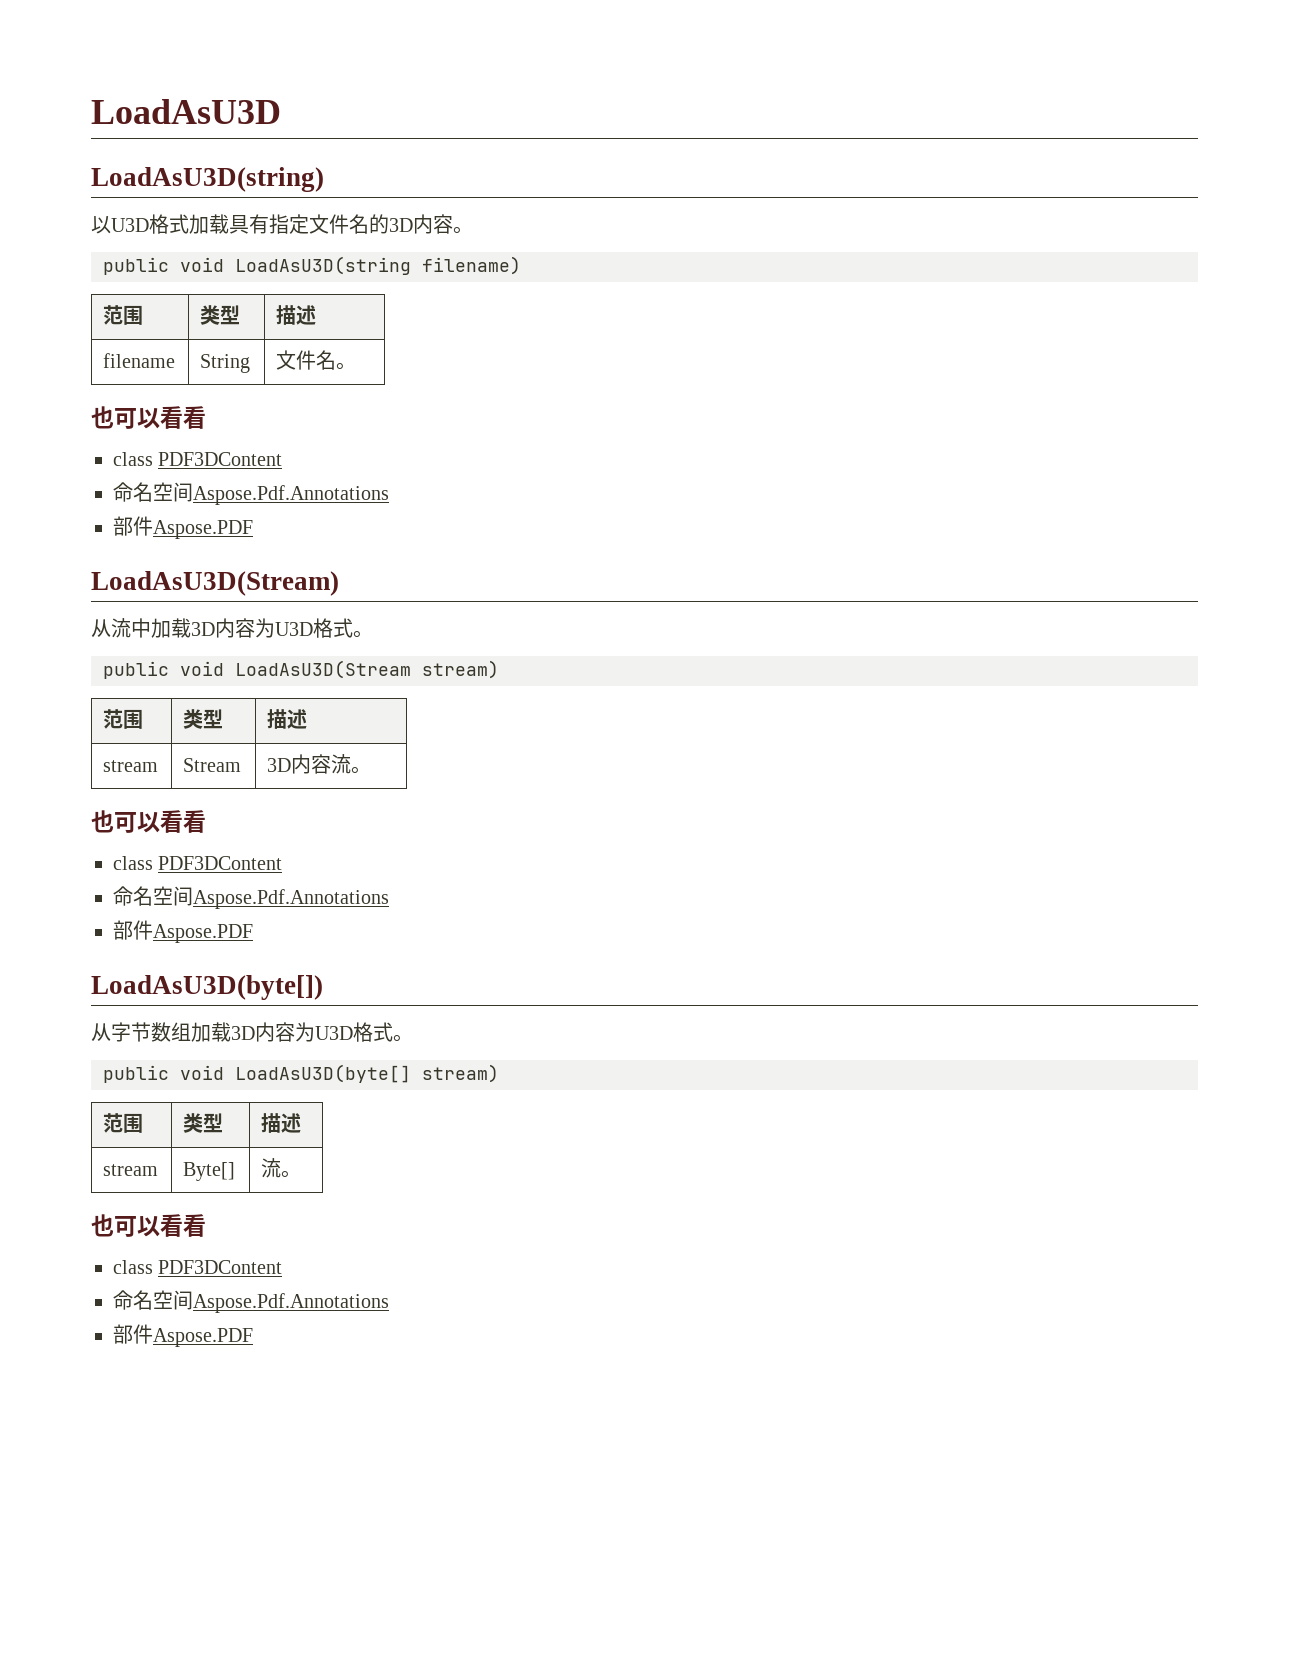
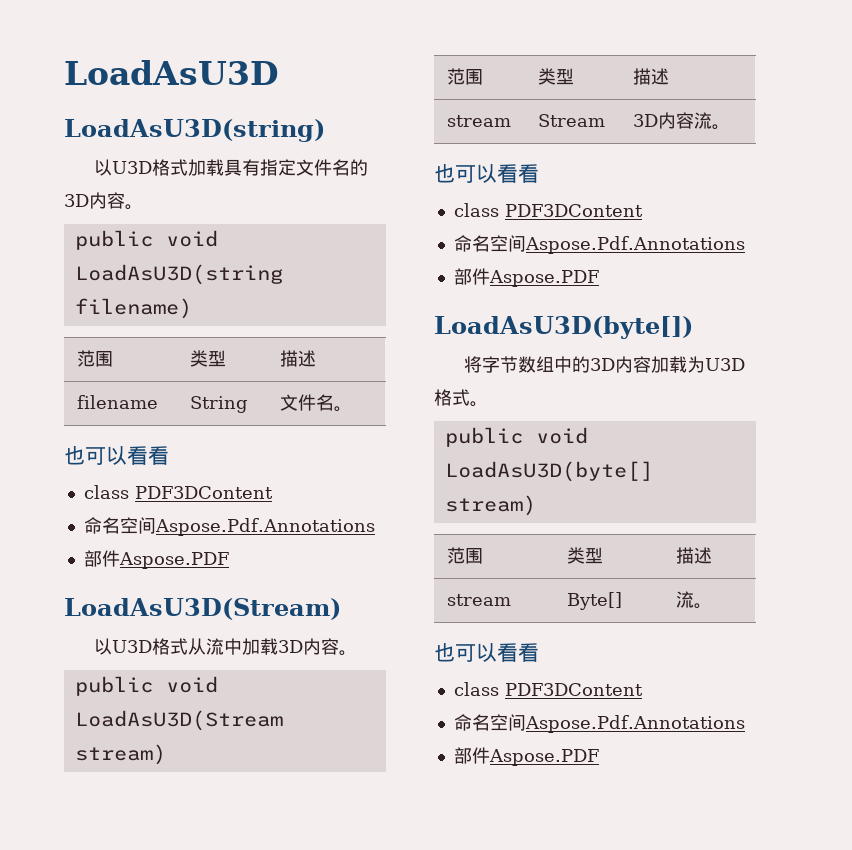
- 从流中加载3D内容为U3D格式。
+ 以U3D格式从流中加载3D内容。
- 从字节数组加载3D内容为U3D格式。
+ 将字节数组中的3D内容加载为U3D格式。

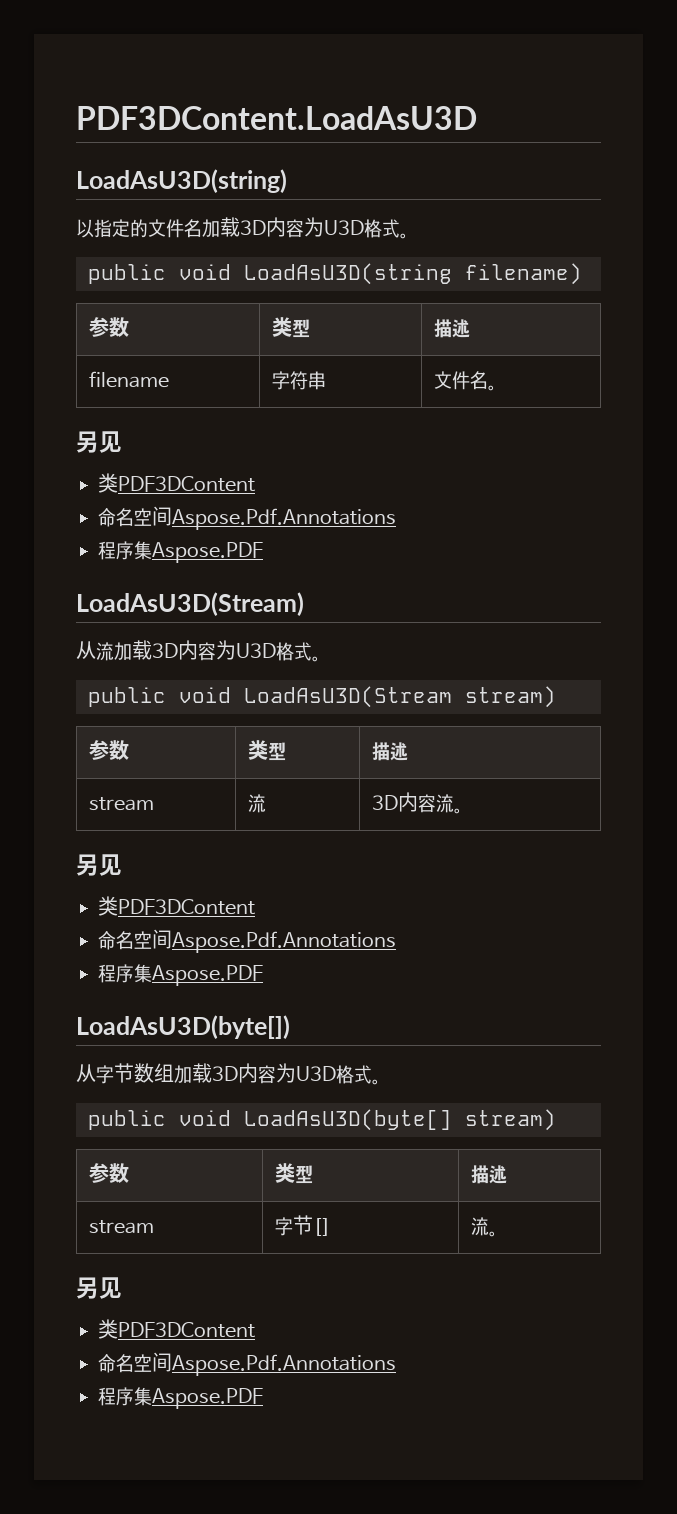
- LoadAsU3D
+ PDF3DContent.LoadAsU3D
- 以U3D格式加载具有指定文件名的3D内容。
+ 以指定的文件名加载3D内容为U3D格式。
  public void LoadAsU3D(string filename)
- 范围 | 类型 | 描述
+ 参数 | 类型 | 描述
- filename | String | 文件名。
- 也可以看看
- class PDF3DContent
+ filename | 字符串 | 文件名。
+ 另见
+ 类PDF3DContent
  命名空间Aspose.Pdf.Annotations
- 部件Aspose.PDF
+ 程序集Aspose.PDF
- 以U3D格式从流中加载3D内容。
+ 从流加载3D内容为U3D格式。
  public void LoadAsU3D(Stream stream)
- 范围 | 类型 | 描述
- stream | Stream | 3D内容流。
- 也可以看看
- class PDF3DContent
+ 参数 | 类型 | 描述
+ stream | 流 | 3D内容流。
+ 另见
+ 类PDF3DContent
  命名空间Aspose.Pdf.Annotations
- 部件Aspose.PDF
+ 程序集Aspose.PDF
- 将字节数组中的3D内容加载为U3D格式。
+ 从字节数组加载3D内容为U3D格式。
  public void LoadAsU3D(byte[] stream)
- 范围 | 类型 | 描述
- stream | Byte[] | 流。
- 也可以看看
- class PDF3DContent
+ 参数 | 类型 | 描述
+ stream | 字节[] | 流。
+ 另见
+ 类PDF3DContent
  命名空间Aspose.Pdf.Annotations
- 部件Aspose.PDF
+ 程序集Aspose.PDF

